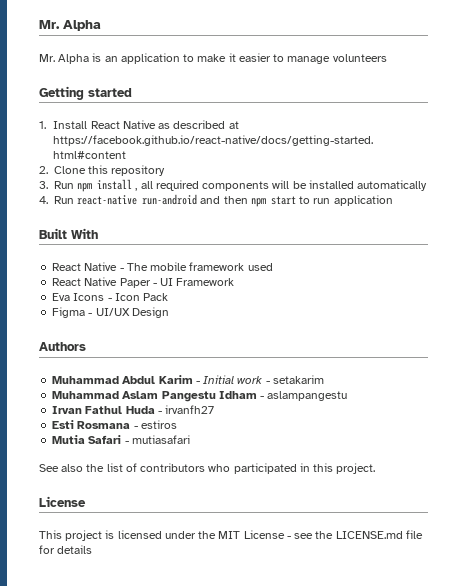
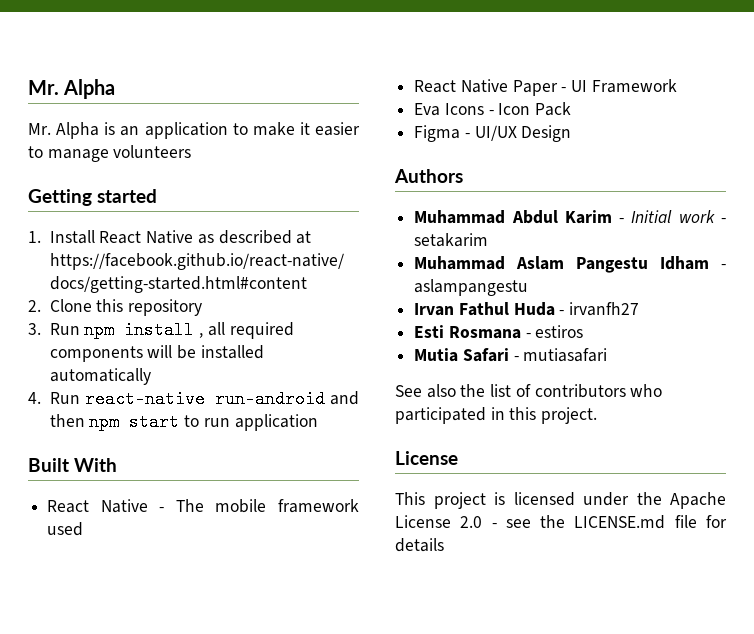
- This project is licensed under the MIT License - see the LICENSE.md file for details
+ This project is licensed under the Apache License 2.0 - see the LICENSE.md file for details

